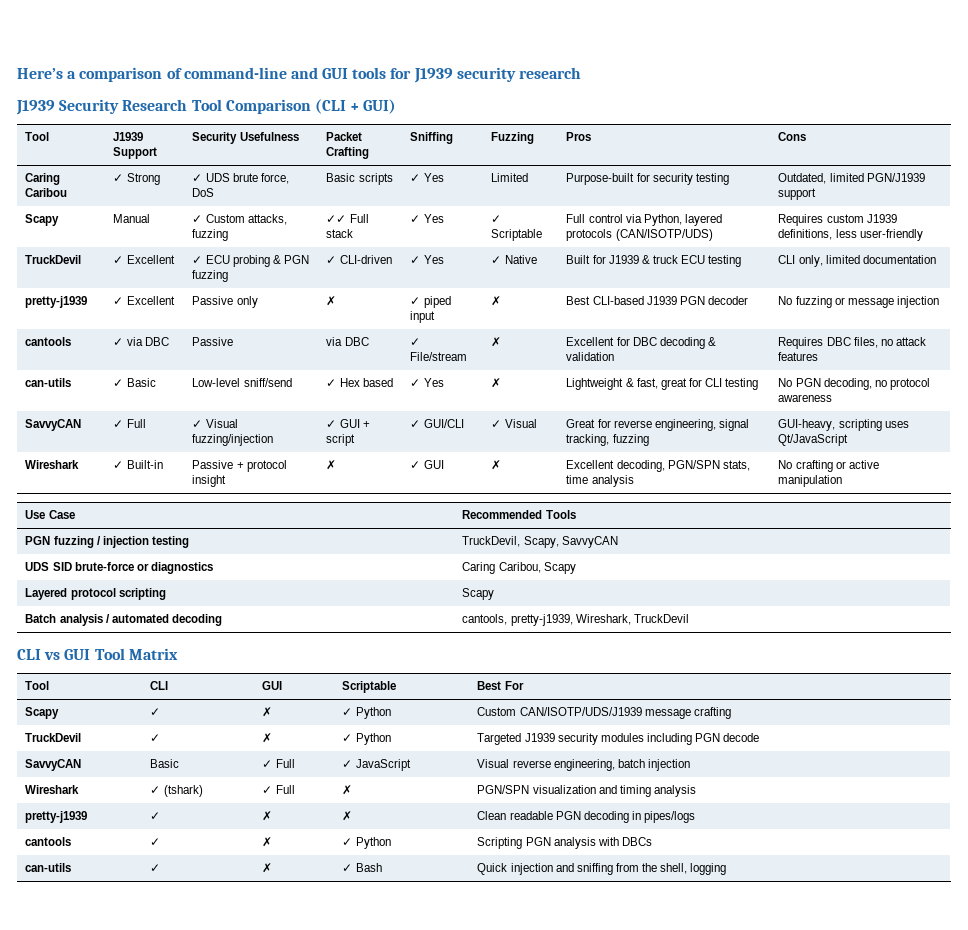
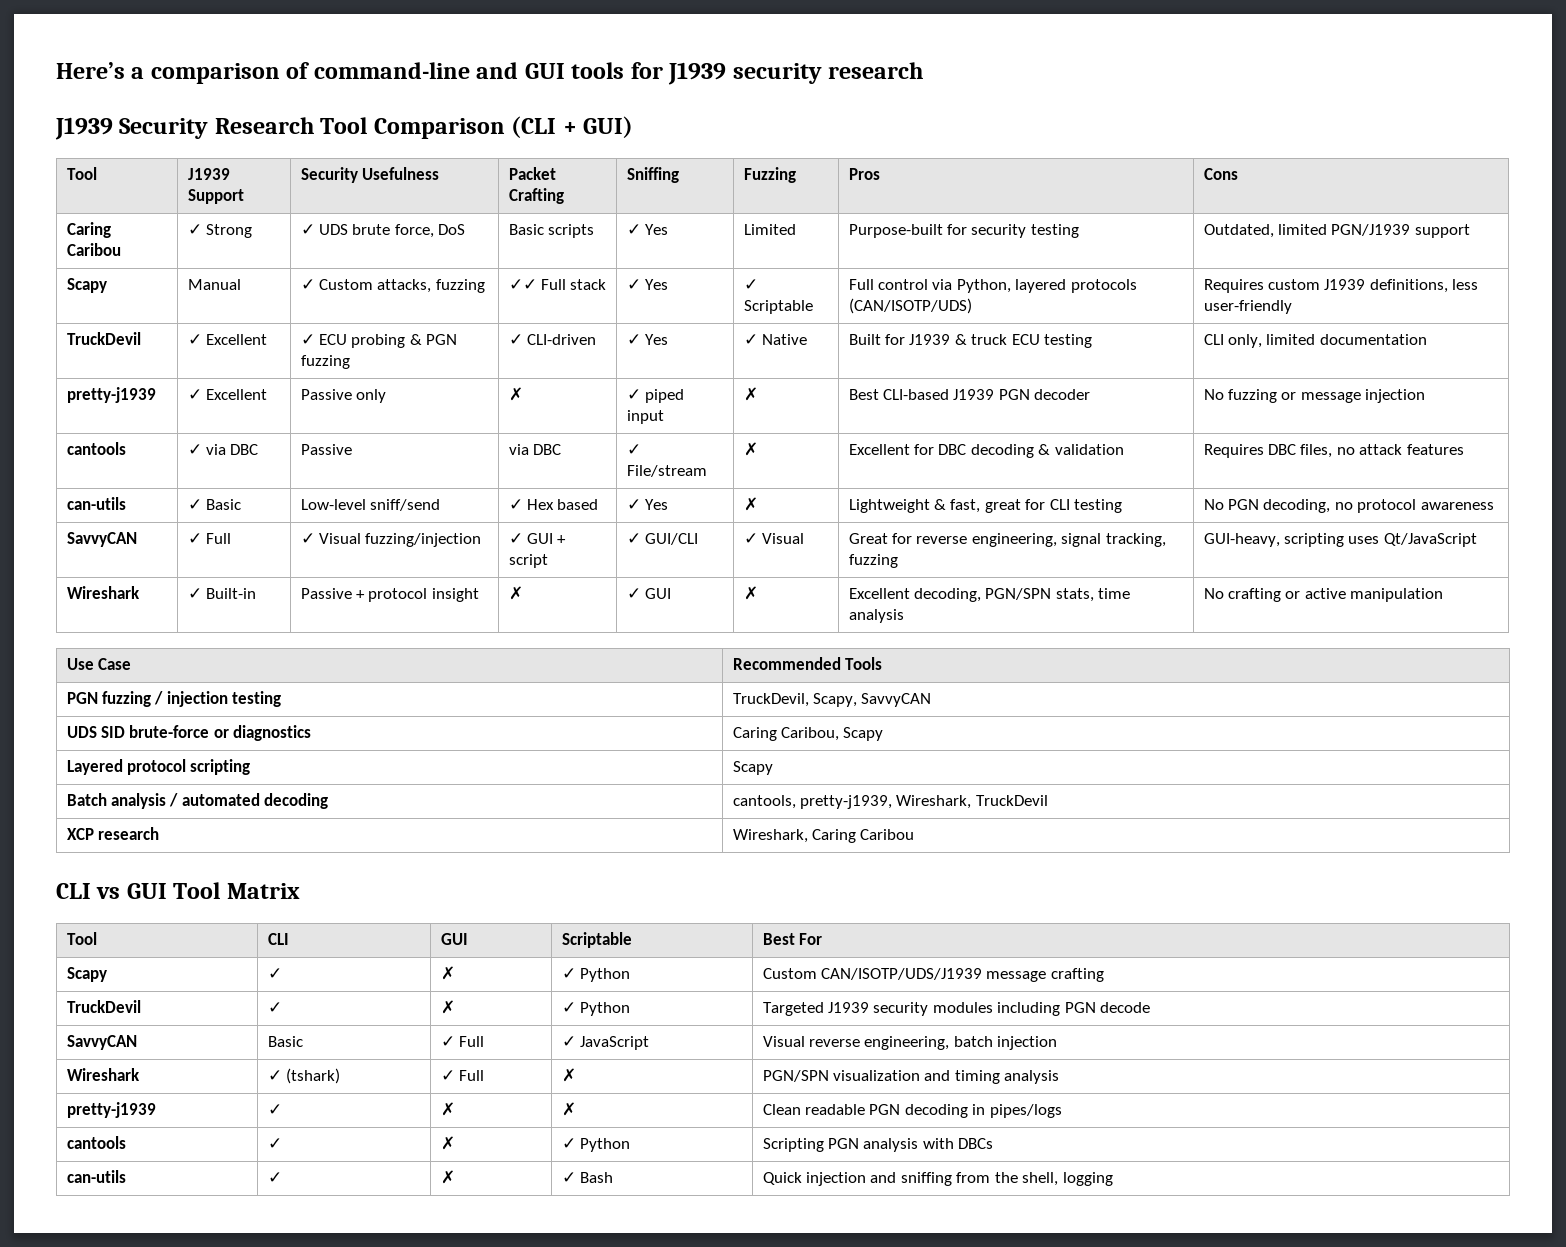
+ XCP research | Wireshark, Caring Caribou

